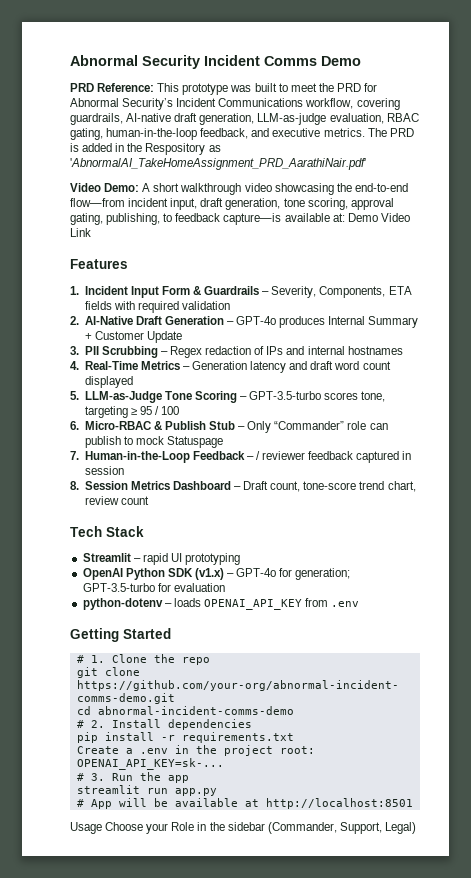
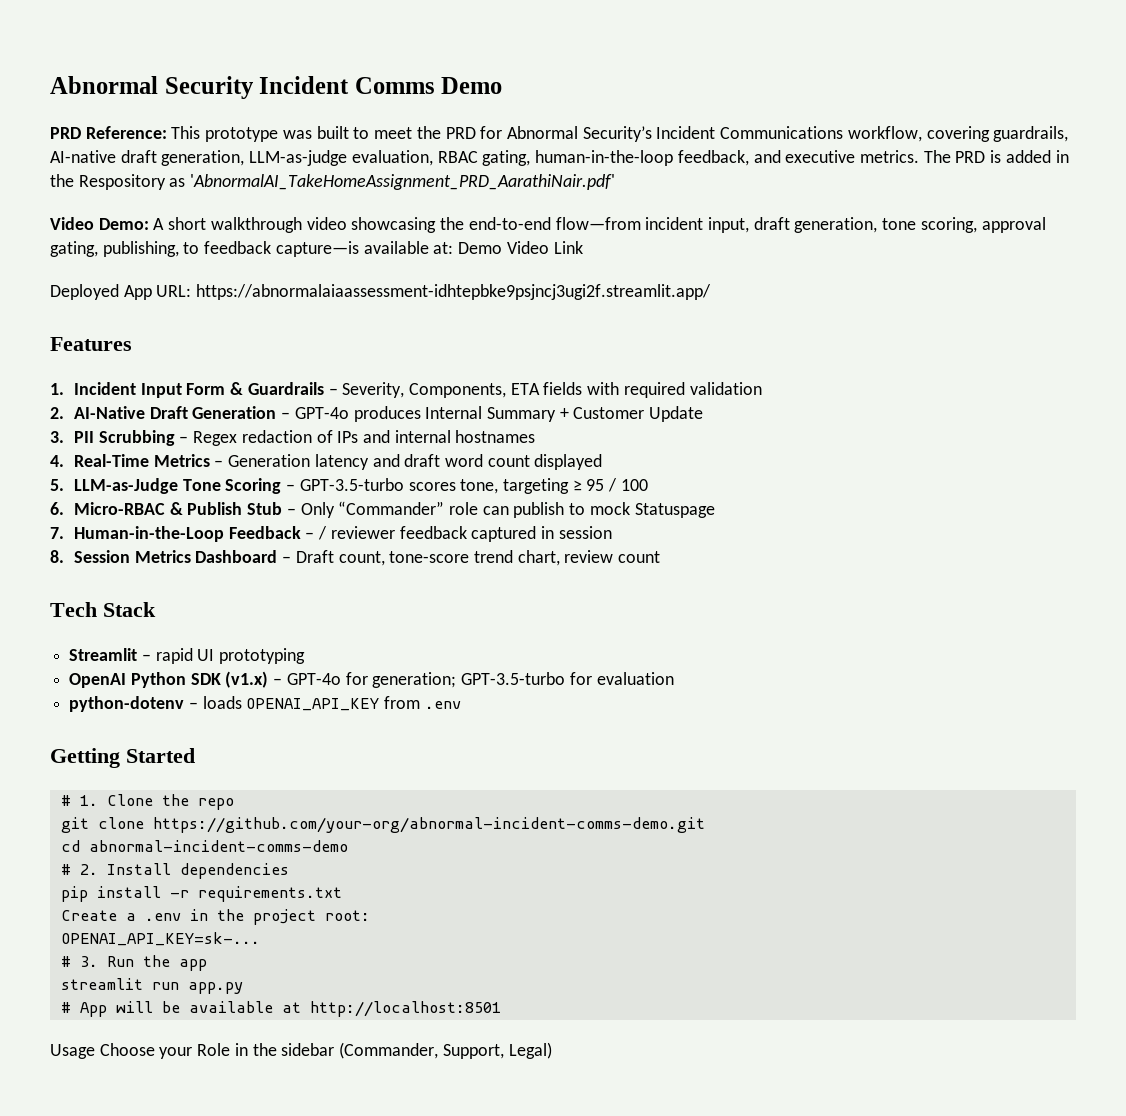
+ Deployed App URL: https://abnormalaiaassessment-idhtepbke9psjncj3ugi2f.streamlit.app/

